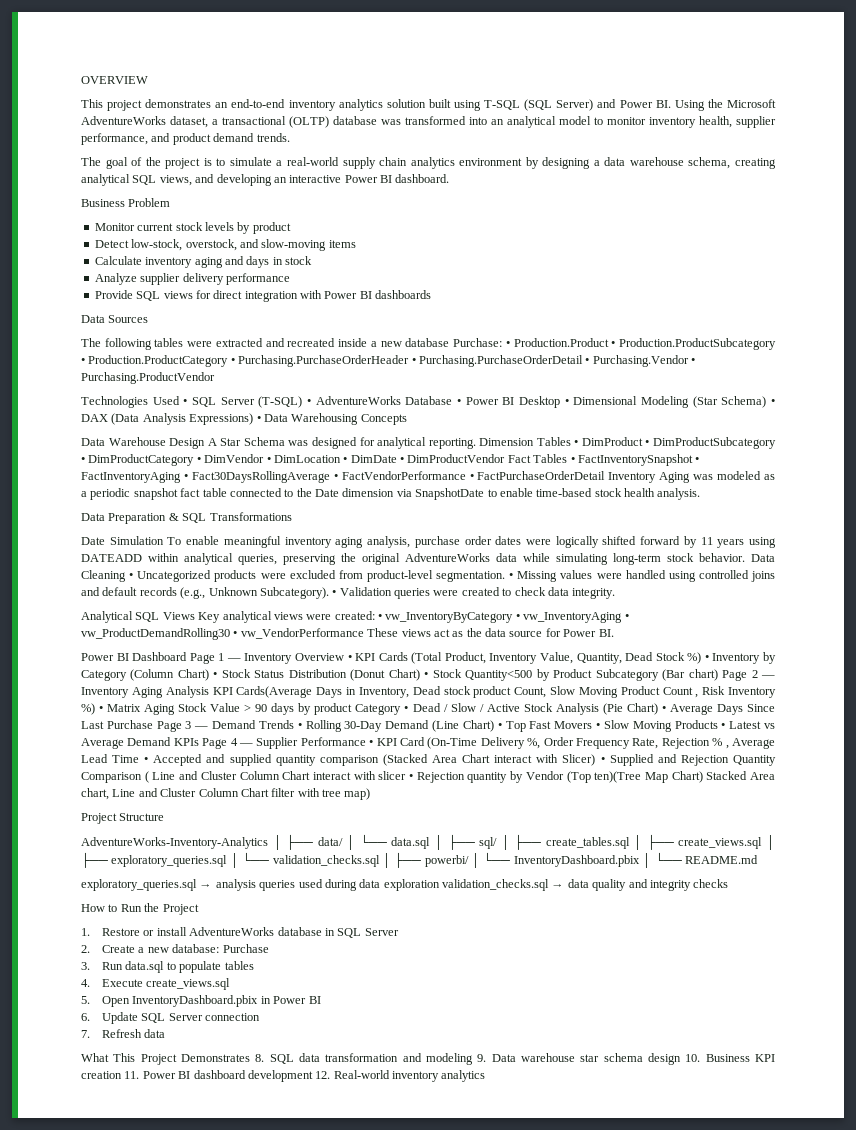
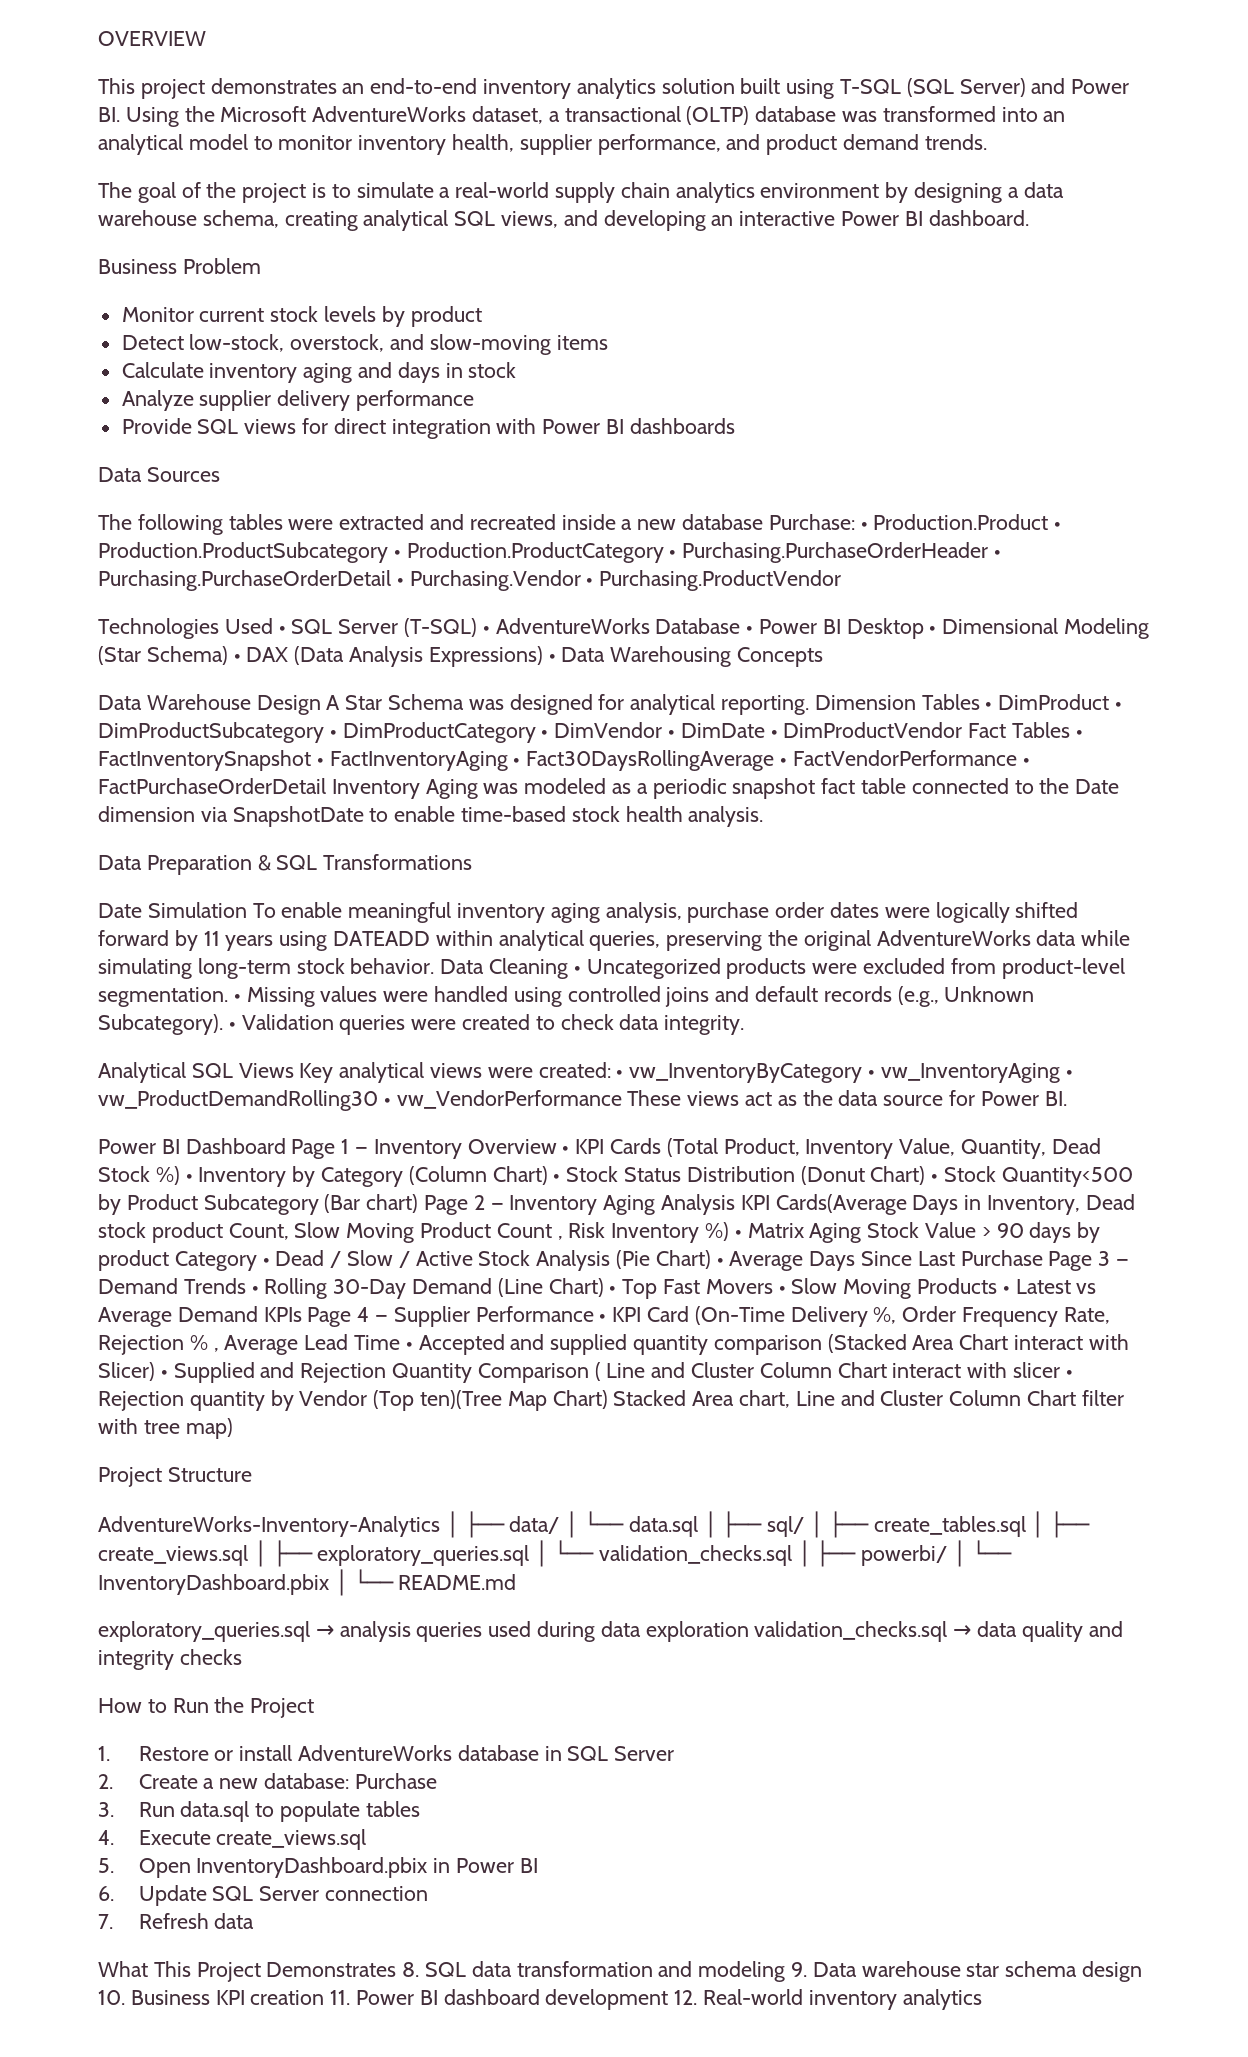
- Dimension Tables • DimProduct • DimProductSubcategory • DimProductCategory • DimVendor • DimLocation • DimDate • DimProductVendor Fact Tables • FactInventorySnapshot • FactInventoryAging • Fact30DaysRollingAverage • FactVendorPerformance • FactPurchaseOrderDetail Inventory Aging was modeled as a periodic snapshot fact table connected to the Date dimension via SnapshotDate to enable time-based stock health analysis.
+ Dimension Tables • DimProduct • DimProductSubcategory • DimProductCategory • DimVendor • DimDate • DimProductVendor Fact Tables • FactInventorySnapshot • FactInventoryAging • Fact30DaysRollingAverage • FactVendorPerformance • FactPurchaseOrderDetail Inventory Aging was modeled as a periodic snapshot fact table connected to the Date dimension via SnapshotDate to enable time-based stock health analysis.

